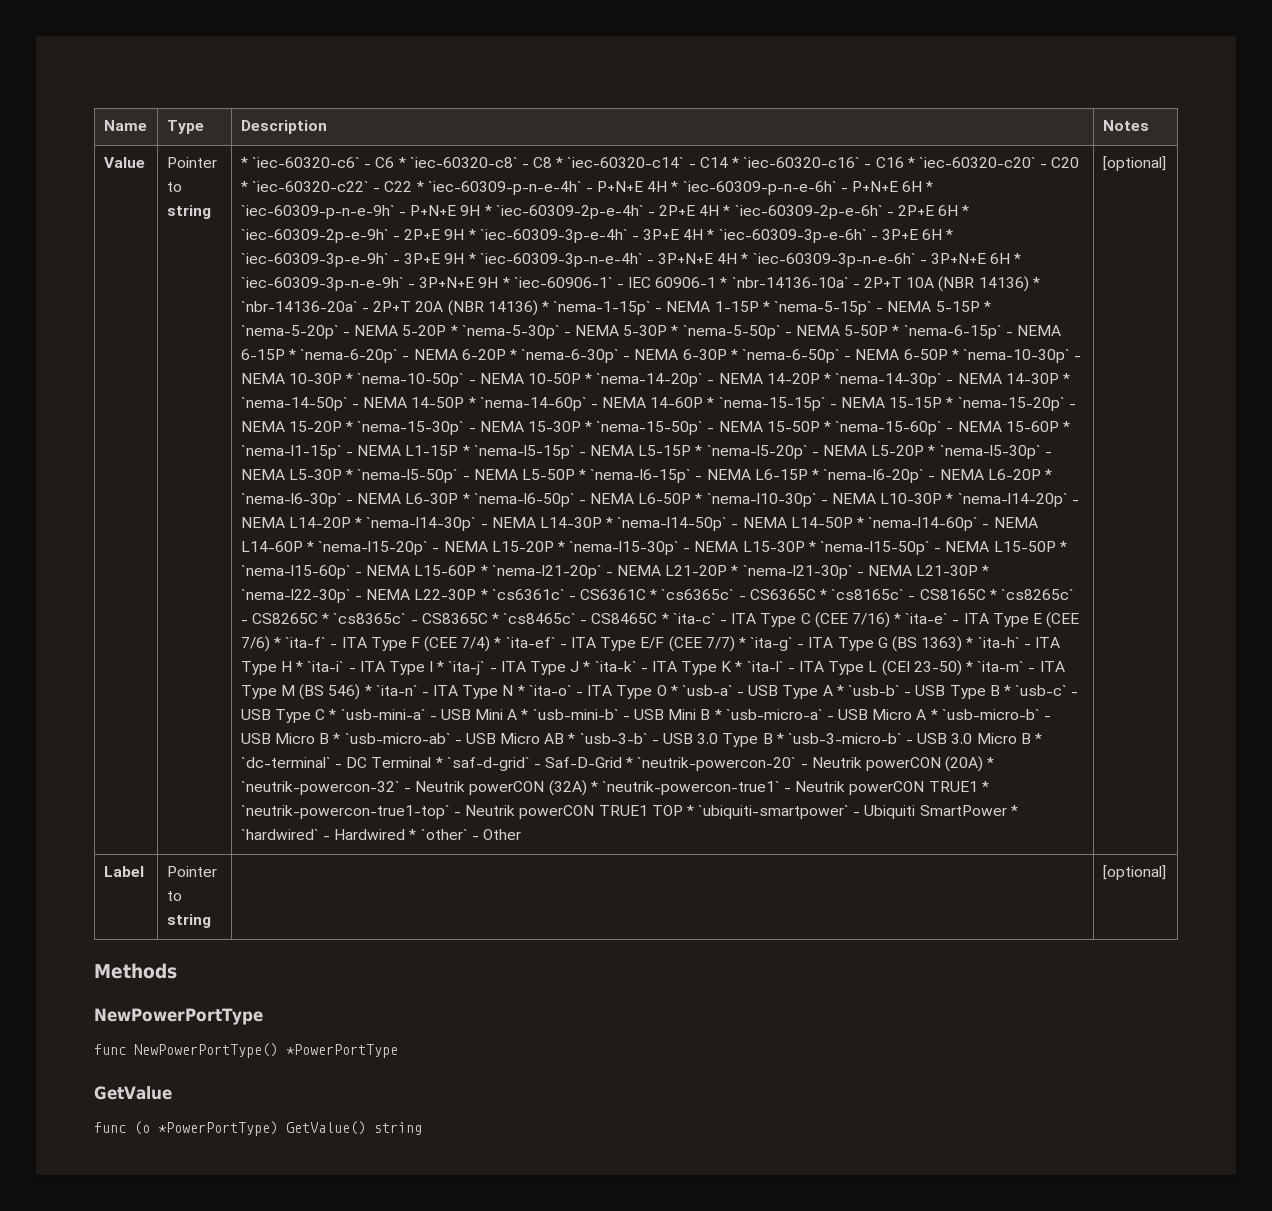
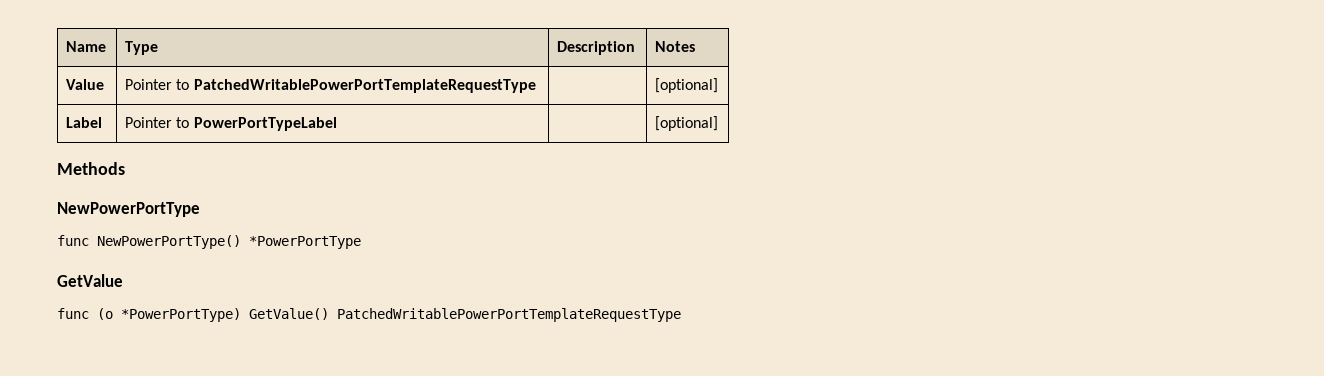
- Pointer to string | * `iec-60320-c6` - C6 * `iec-60320-c8` - C8 * `iec-60320-c14` - C14 * `iec-60320-c16` - C16 * `iec-60320-c20` - C20 * `iec-60320-c22` - C22 * `iec-60309-p-n-e-4h` - P+N+E 4H * `iec-60309-p-n-e-6h` - P+N+E 6H * `iec-60309-p-n-e-9h` - P+N+E 9H * `iec-60309-2p-e-4h` - 2P+E 4H * `iec-60309-2p-e-6h` - 2P+E 6H * `iec-60309-2p-e-9h` - 2P+E 9H * `iec-60309-3p-e-4h` - 3P+E 4H * `iec-60309-3p-e-6h` - 3P+E 6H * `iec-60309-3p-e-9h` - 3P+E 9H * `iec-60309-3p-n-e-4h` - 3P+N+E 4H * `iec-60309-3p-n-e-6h` - 3P+N+E 6H * `iec-60309-3p-n-e-9h` - 3P+N+E 9H * `iec-60906-1` - IEC 60906-1 * `nbr-14136-10a` - 2P+T 10A (NBR 14136) * `nbr-14136-20a` - 2P+T 20A (NBR 14136) * `nema-1-15p` - NEMA 1-15P * `nema-5-15p` - NEMA 5-15P * `nema-5-20p` - NEMA 5-20P * `nema-5-30p` - NEMA 5-30P * `nema-5-50p` - NEMA 5-50P * `nema-6-15p` - NEMA 6-15P * `nema-6-20p` - NEMA 6-20P * `nema-6-30p` - NEMA 6-30P * `nema-6-50p` - NEMA 6-50P * `nema-10-30p` - NEMA 10-30P * `nema-10-50p` - NEMA 10-50P * `nema-14-20p` - NEMA 14-20P * `nema-14-30p` - NEMA 14-30P * `nema-14-50p` - NEMA 14-50P * `nema-14-60p` - NEMA 14-60P * `nema-15-15p` - NEMA 15-15P * `nema-15-20p` - NEMA 15-20P * `nema-15-30p` - NEMA 15-30P * `nema-15-50p` - NEMA 15-50P * `nema-15-60p` - NEMA 15-60P * `nema-l1-15p` - NEMA L1-15P * `nema-l5-15p` - NEMA L5-15P * `nema-l5-20p` - NEMA L5-20P * `nema-l5-30p` - NEMA L5-30P * `nema-l5-50p` - NEMA L5-50P * `nema-l6-15p` - NEMA L6-15P * `nema-l6-20p` - NEMA L6-20P * `nema-l6-30p` - NEMA L6-30P * `nema-l6-50p` - NEMA L6-50P * `nema-l10-30p` - NEMA L10-30P * `nema-l14-20p` - NEMA L14-20P * `nema-l14-30p` - NEMA L14-30P * `nema-l14-50p` - NEMA L14-50P * `nema-l14-60p` - NEMA L14-60P * `nema-l15-20p` - NEMA L15-20P * `nema-l15-30p` - NEMA L15-30P * `nema-l15-50p` - NEMA L15-50P * `nema-l15-60p` - NEMA L15-60P * `nema-l21-20p` - NEMA L21-20P * `nema-l21-30p` - NEMA L21-30P * `nema-l22-30p` - NEMA L22-30P * `cs6361c` - CS6361C * `cs6365c` - CS6365C * `cs8165c` - CS8165C * `cs8265c` - CS8265C * `cs8365c` - CS8365C * `cs8465c` - CS8465C * `ita-c` - ITA Type C (CEE 7/16) * `ita-e` - ITA Type E (CEE 7/6) * `ita-f` - ITA Type F (CEE 7/4) * `ita-ef` - ITA Type E/F (CEE 7/7) * `ita-g` - ITA Type G (BS 1363) * `ita-h` - ITA Type H * `ita-i` - ITA Type I * `ita-j` - ITA Type J * `ita-k` - ITA Type K * `ita-l` - ITA Type L (CEI 23-50) * `ita-m` - ITA Type M (BS 546) * `ita-n` - ITA Type N * `ita-o` - ITA Type O * `usb-a` - USB Type A * `usb-b` - USB Type B * `usb-c` - USB Type C * `usb-mini-a` - USB Mini A * `usb-mini-b` - USB Mini B * `usb-micro-a` - USB Micro A * `usb-micro-b` - USB Micro B * `usb-micro-ab` - USB Micro AB * `usb-3-b` - USB 3.0 Type B * `usb-3-micro-b` - USB 3.0 Micro B * `dc-terminal` - DC Terminal * `saf-d-grid` - Saf-D-Grid * `neutrik-powercon-20` - Neutrik powerCON (20A) * `neutrik-powercon-32` - Neutrik powerCON (32A) * `neutrik-powercon-true1` - Neutrik powerCON TRUE1 * `neutrik-powercon-true1-top` - Neutrik powerCON TRUE1 TOP * `ubiquiti-smartpower` - Ubiquiti SmartPower * `hardwired` - Hardwired * `other` - Other
+ Pointer to PatchedWritablePowerPortTemplateRequestType
- Label | Pointer to string | | [optional]
+ Label | Pointer to PowerPortTypeLabel | | [optional]
- func (o *PowerPortType) GetValue() string
+ func (o *PowerPortType) GetValue() PatchedWritablePowerPortTemplateRequestType

